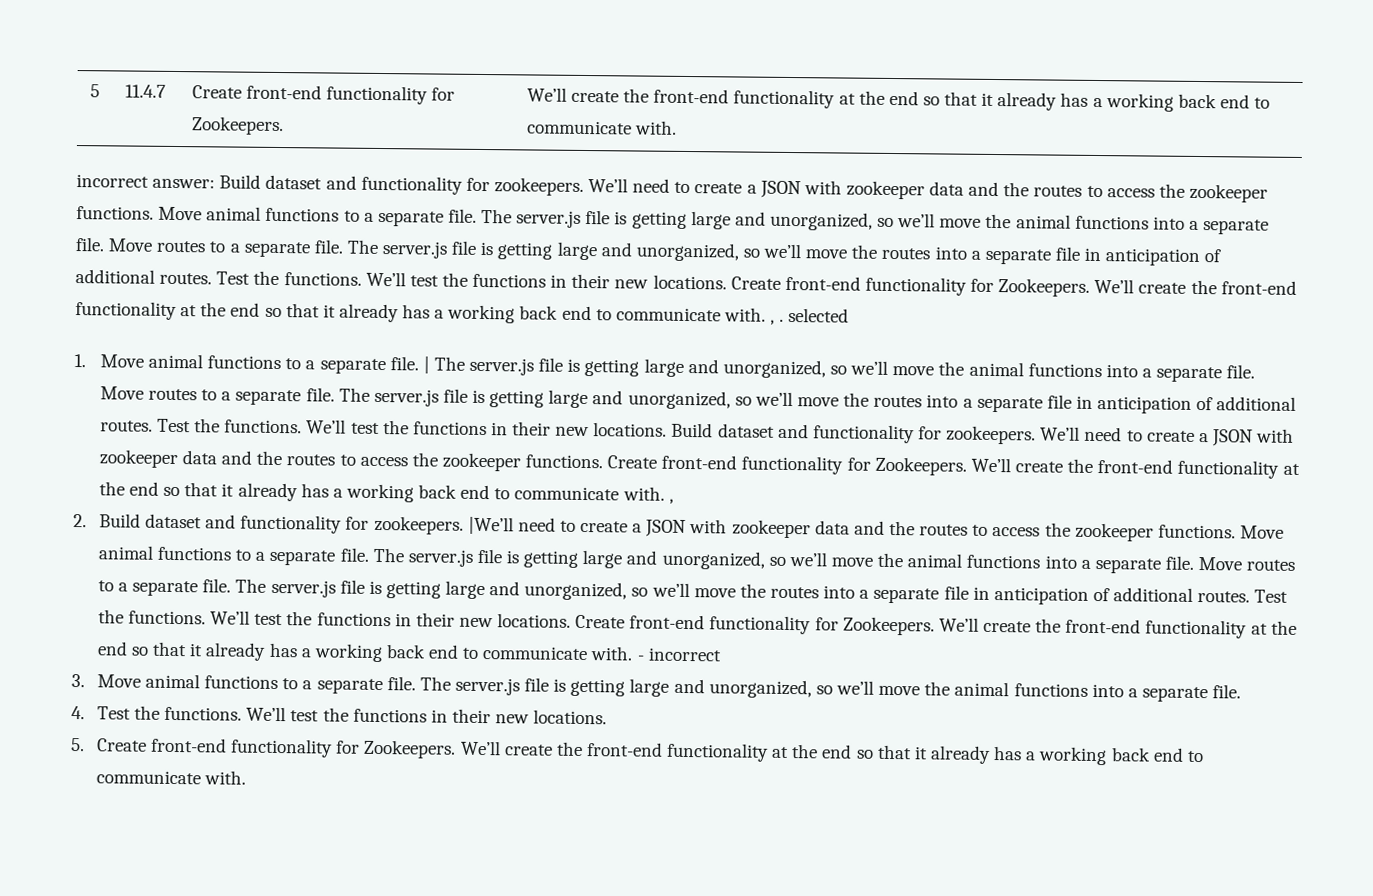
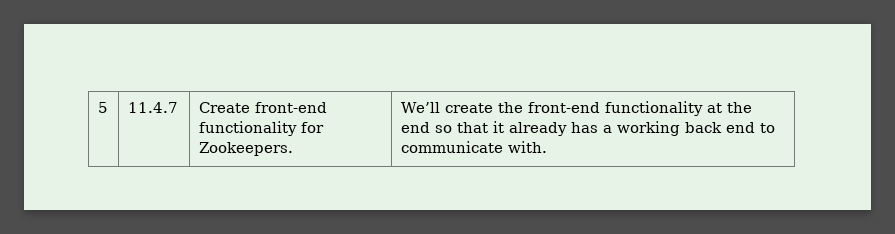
- incorrect answer: Build dataset and functionality for zookeepers. We’ll need to create a JSON with zookeeper data and the routes to access the zookeeper functions. Move animal functions to a separate file. The server.js file is getting large and unorganized, so we’ll move the animal functions into a separate file. Move routes to a separate file. The server.js file is getting large and unorganized, so we’ll move the routes into a separate file in anticipation of additional routes. Test the functions. We’ll test the functions in their new locations. Create front-end functionality for Zookeepers. We’ll create the front-end functionality at the end so that it already has a working back end to communicate with. , . selected
- 1. Move animal functions to a separate file. | The server.js file is getting large and unorganized, so we’ll move the animal functions into a separate file. Move routes to a separate file. The server.js file is getting large and unorganized, so we’ll move the routes into a separate file in anticipation of additional routes. Test the functions. We’ll test the functions in their new locations. Build dataset and functionality for zookeepers. We’ll need to create a JSON with zookeeper data and the routes to access the zookeeper functions. Create front-end functionality for Zookeepers. We’ll create the front-end functionality at the end so that it already has a working back end to communicate with. ,
- 2. Build dataset and functionality for zookeepers. |We’ll need to create a JSON with zookeeper data and the routes to access the zookeeper functions. Move animal functions to a separate file. The server.js file is getting large and unorganized, so we’ll move the animal functions into a separate file. Move routes to a separate file. The server.js file is getting large and unorganized, so we’ll move the routes into a separate file in anticipation of additional routes. Test the functions. We’ll test the functions in their new locations. Create front-end functionality for Zookeepers. We’ll create the front-end functionality at the end so that it already has a working back end to communicate with. - incorrect
- 3. Move animal functions to a separate file. The server.js file is getting large and unorganized, so we’ll move the animal functions into a separate file.
- 4. Test the functions. We’ll test the functions in their new locations.
- 5. Create front-end functionality for Zookeepers. We’ll create the front-end functionality at the end so that it already has a working back end to communicate with.

